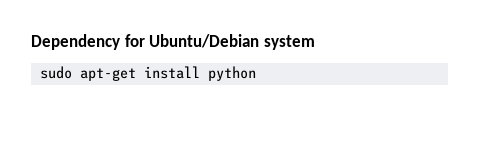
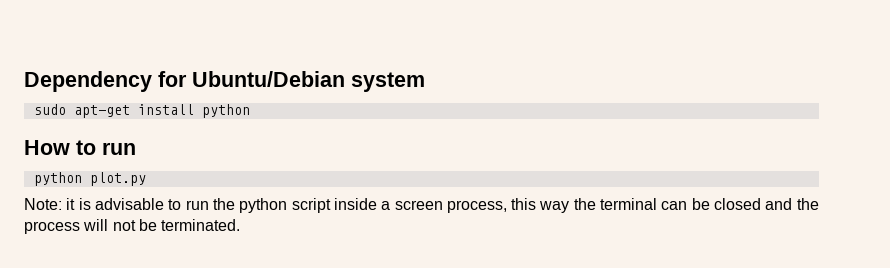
+ How to run
+ python plot.py
+ Note: it is advisable to run the python script inside a screen process, this way the terminal can be closed and the process will not be terminated.

